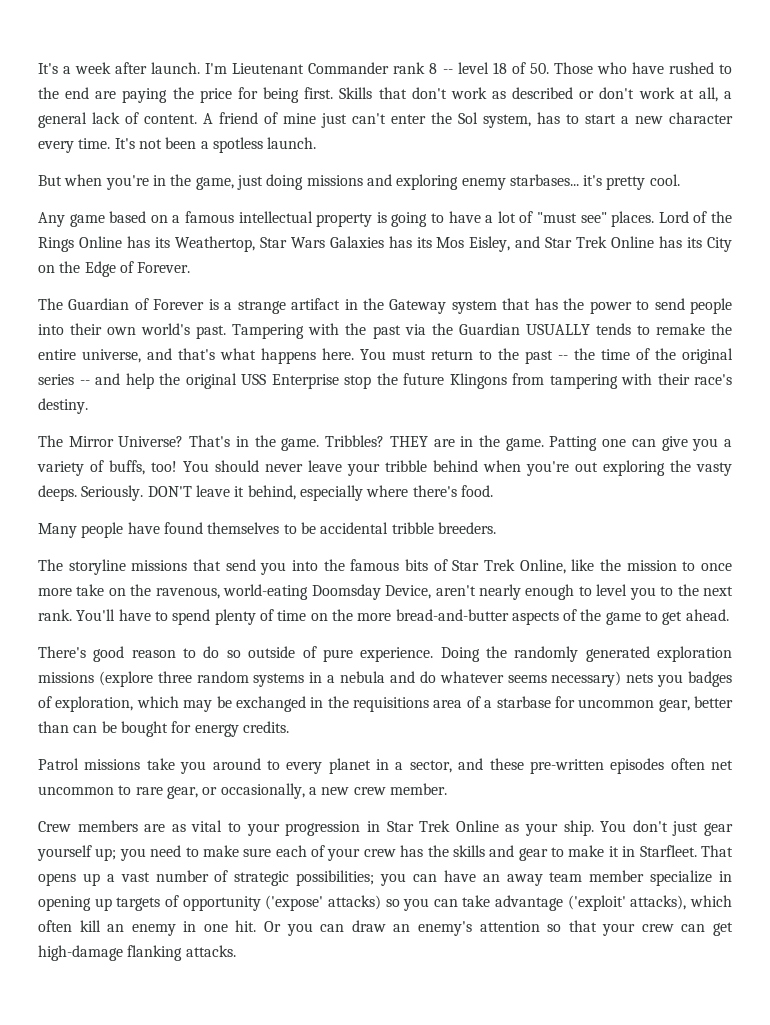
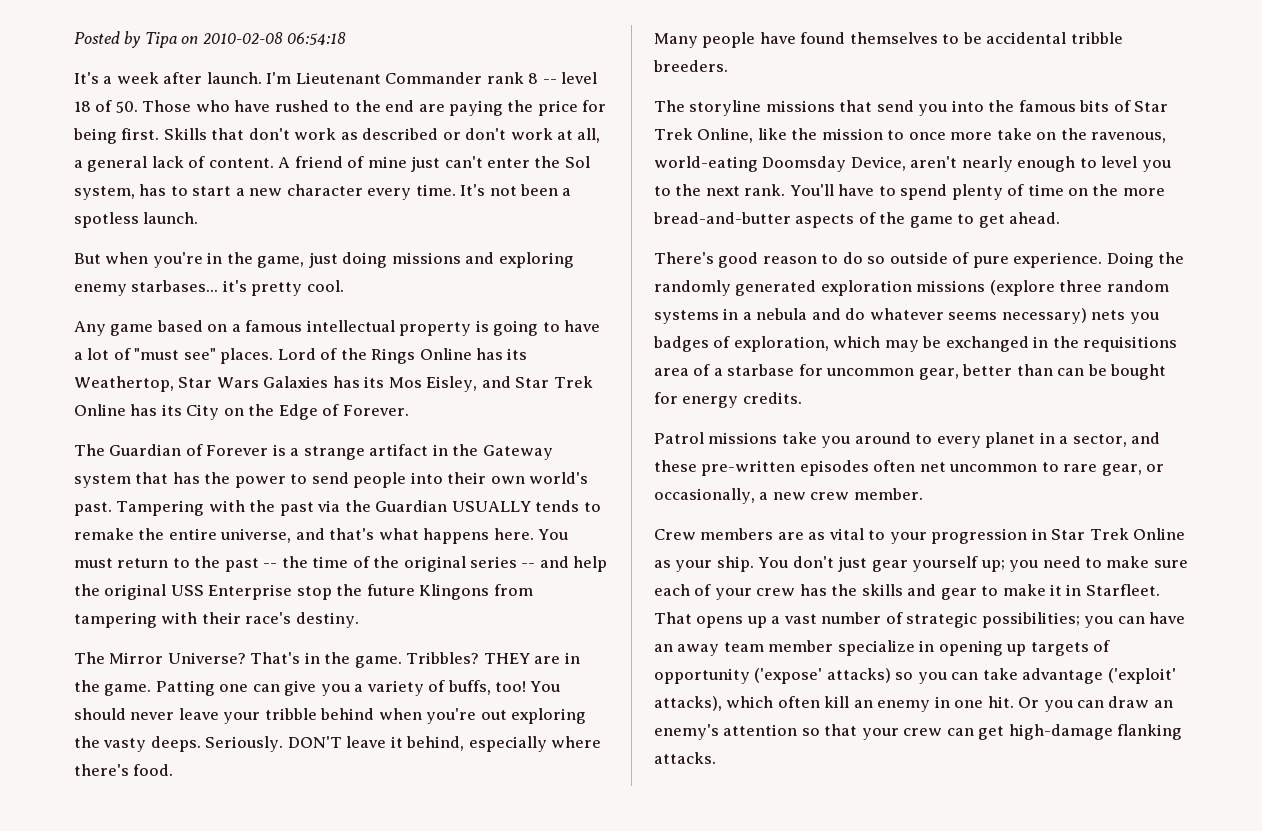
+ Posted by Tipa on 2010-02-08 06:54:18

